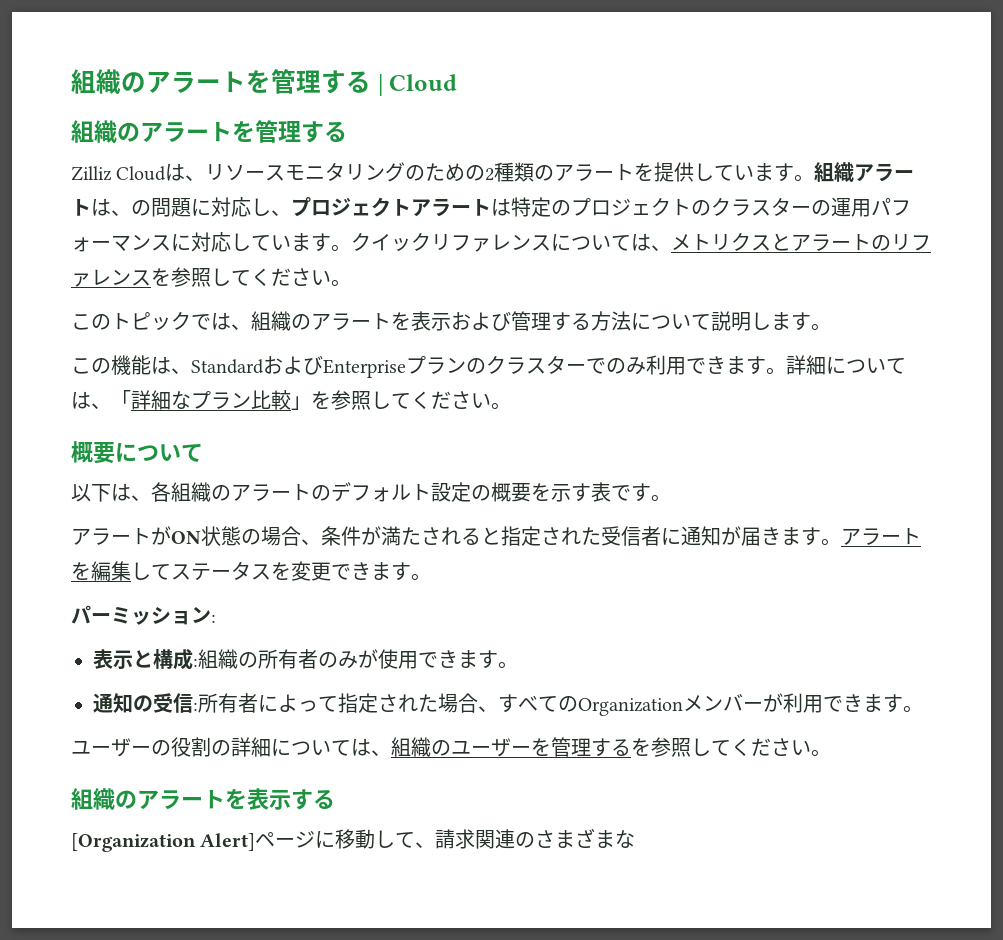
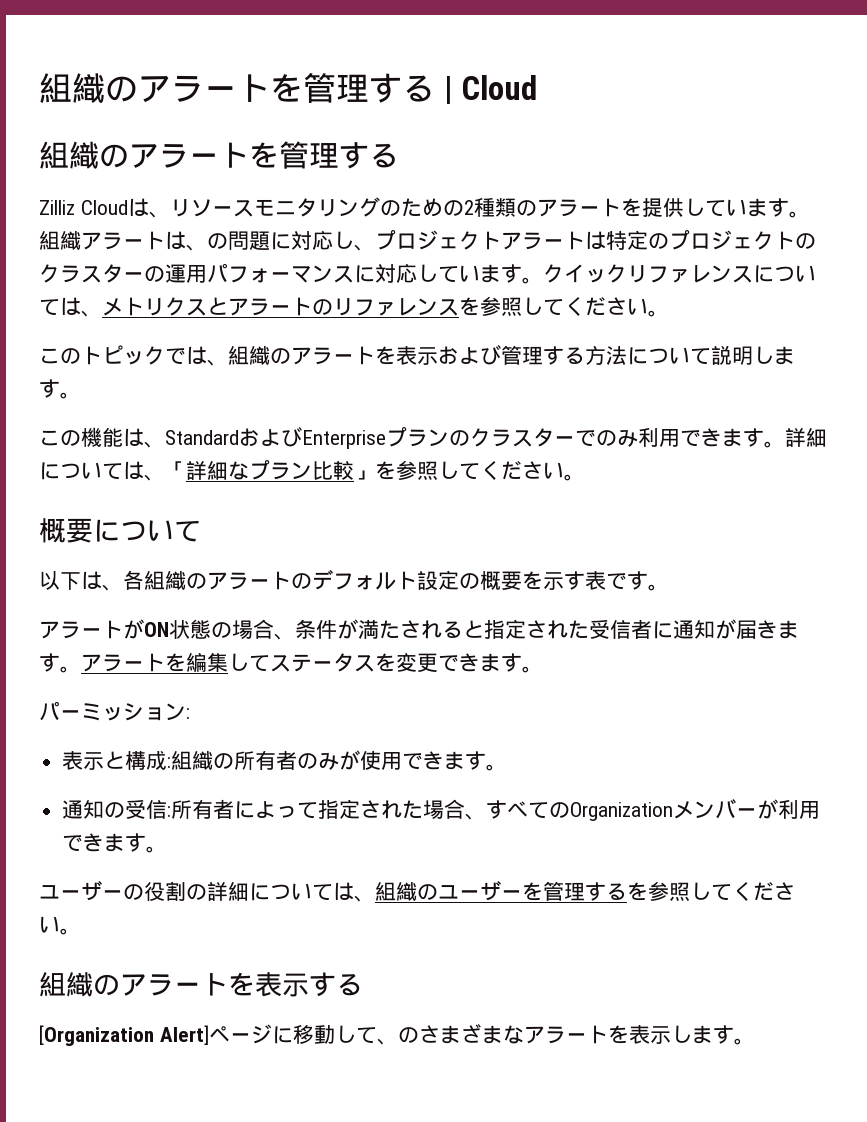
- [Organization Alert]ページに移動して、請求関連のさまざまな
+ [Organization Alert]ページに移動して、のさまざまなアラートを表示します。

